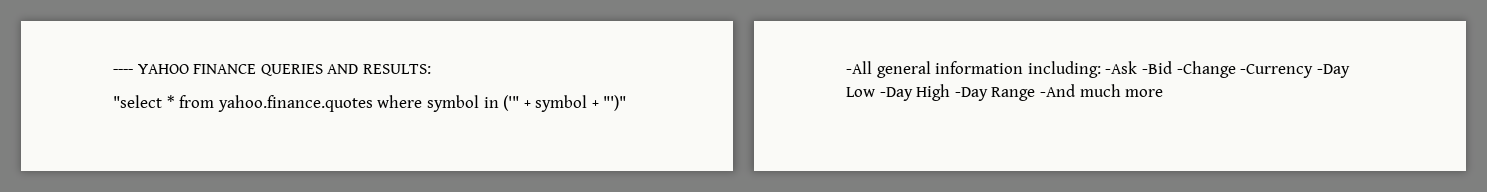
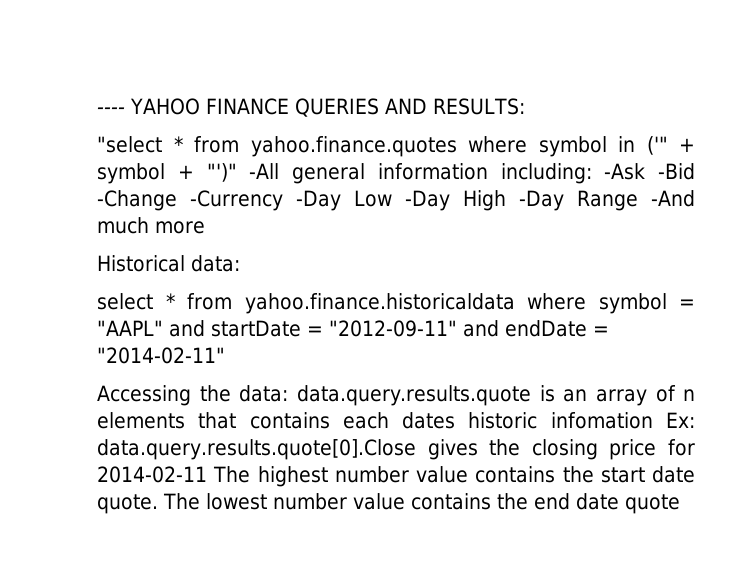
+ Historical data:
+ select * from yahoo.finance.historicaldata where symbol = "AAPL" and startDate = "2012-09-11" and endDate = "2014-02-11"
+ Accessing the data: data.query.results.quote is an array of n elements that contains each dates historic infomation Ex: data.query.results.quote[0].Close gives the closing price for 2014-02-11 The highest number value contains the start date quote. The lowest number value contains the end date quote

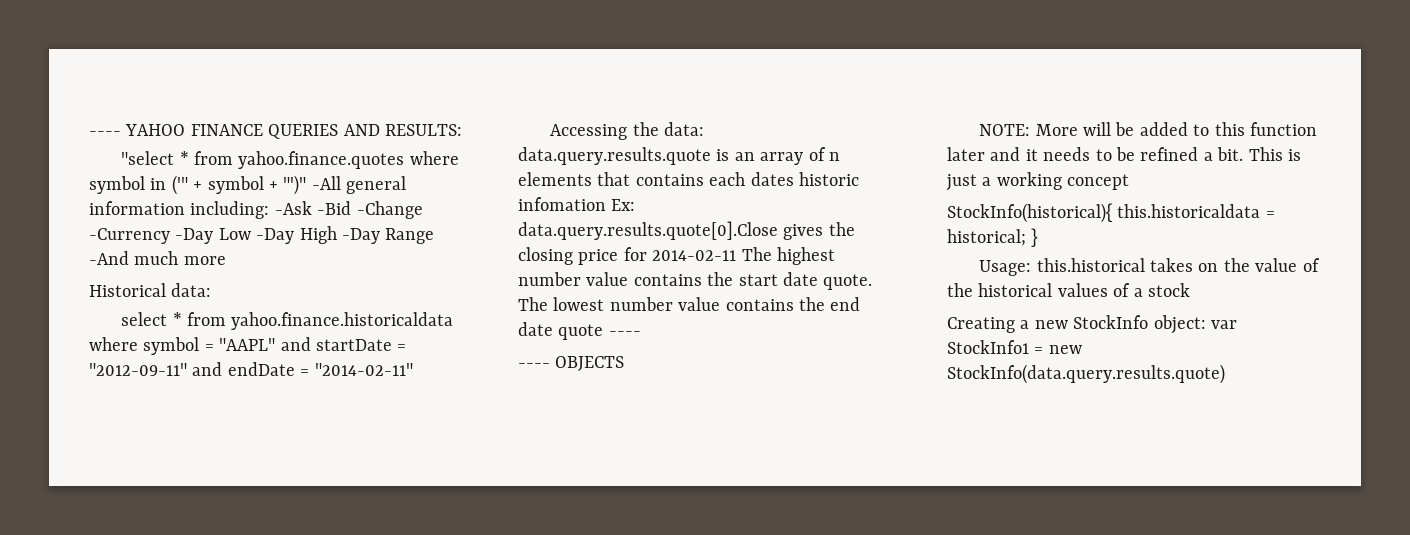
- The lowest number value contains the end date quote
+ The lowest number value contains the end date quote ----
+ ---- OBJECTS
+ NOTE: More will be added to this function later and it needs to be refined a bit. This is just a working concept
+ StockInfo(historical){ this.historicaldata = historical; }
+ Usage: this.historical takes on the value of the historical values of a stock
+ Creating a new StockInfo object: var StockInfo1 = new StockInfo(data.query.results.quote)

